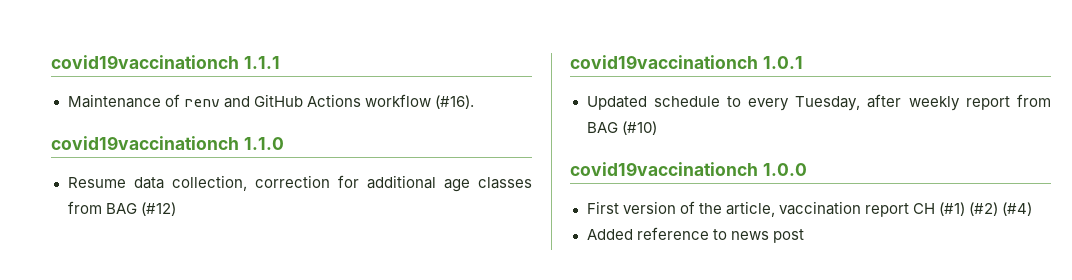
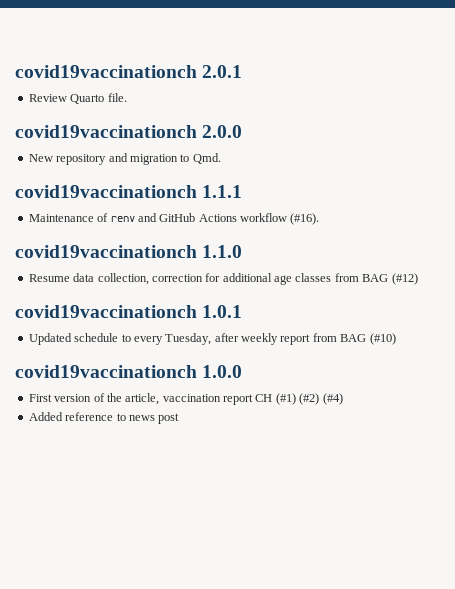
+ covid19vaccinationch 2.0.1
+ Review Quarto file.
+ covid19vaccinationch 2.0.0
+ New repository and migration to Qmd.

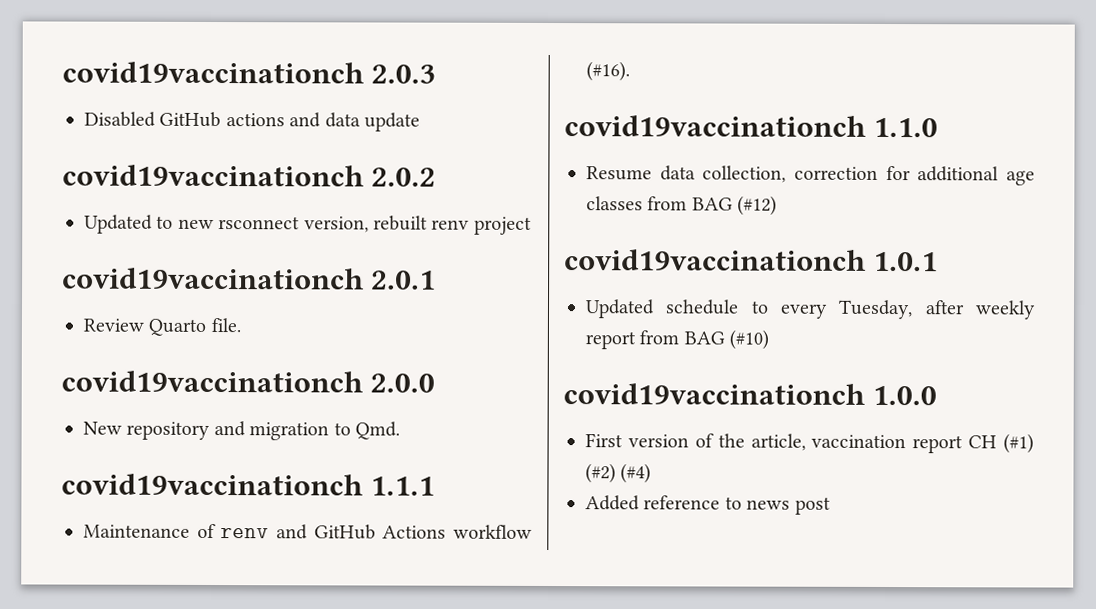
+ covid19vaccinationch 2.0.3
+ Disabled GitHub actions and data update
+ covid19vaccinationch 2.0.2
+ Updated to new rsconnect version, rebuilt renv project

